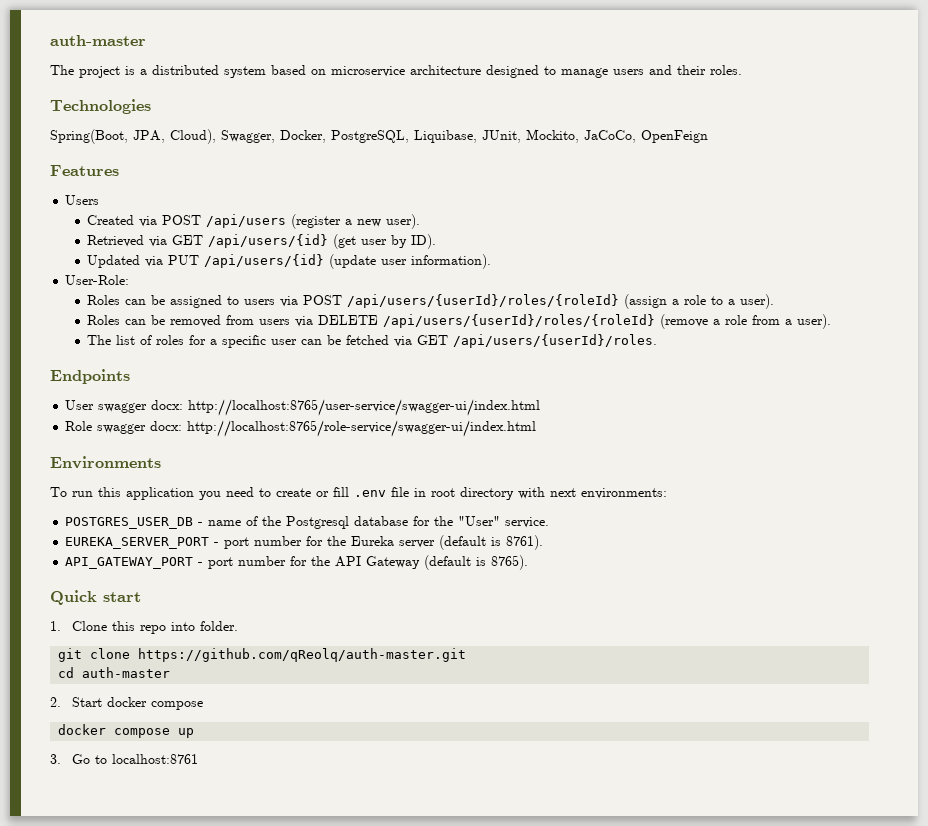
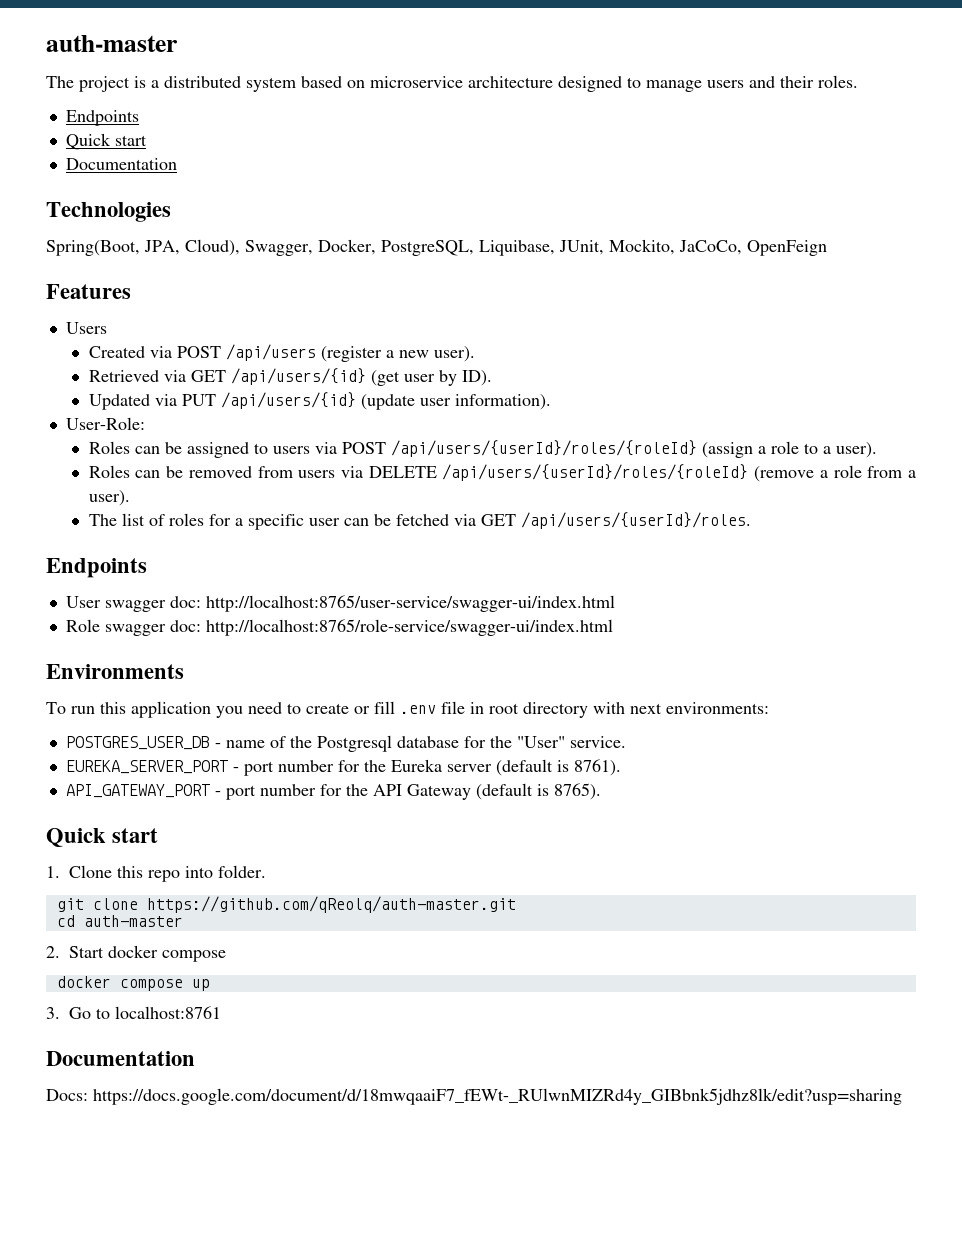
  The project is a distributed system based on microservice architecture designed to manage users and their roles.
+ Endpoints
+ Quick start
+ Documentation
- User swagger docx: http://localhost:8765/user-service/swagger-ui/index.html
+ User swagger doc: http://localhost:8765/user-service/swagger-ui/index.html
- Role swagger docx: http://localhost:8765/role-service/swagger-ui/index.html
+ Role swagger doc: http://localhost:8765/role-service/swagger-ui/index.html
  3. Go to localhost:8761
+ Documentation
+ Docs: https://docs.google.com/document/d/18mwqaaiF7_fEWt-_RUlwnMIZRd4y_GIBbnk5jdhz8lk/edit?usp=sharing

